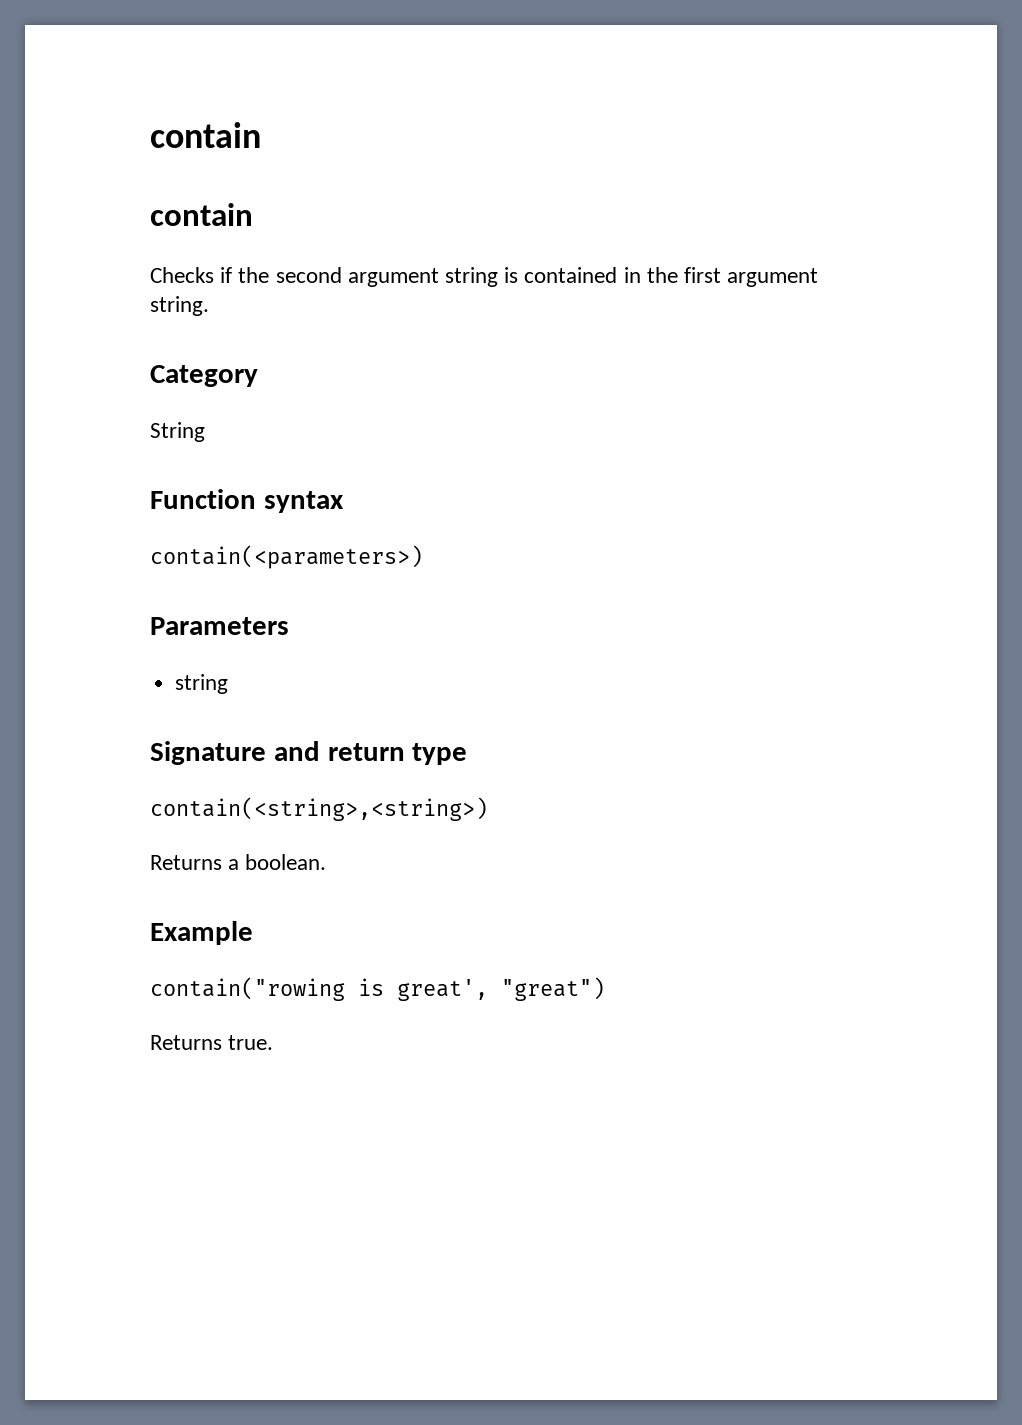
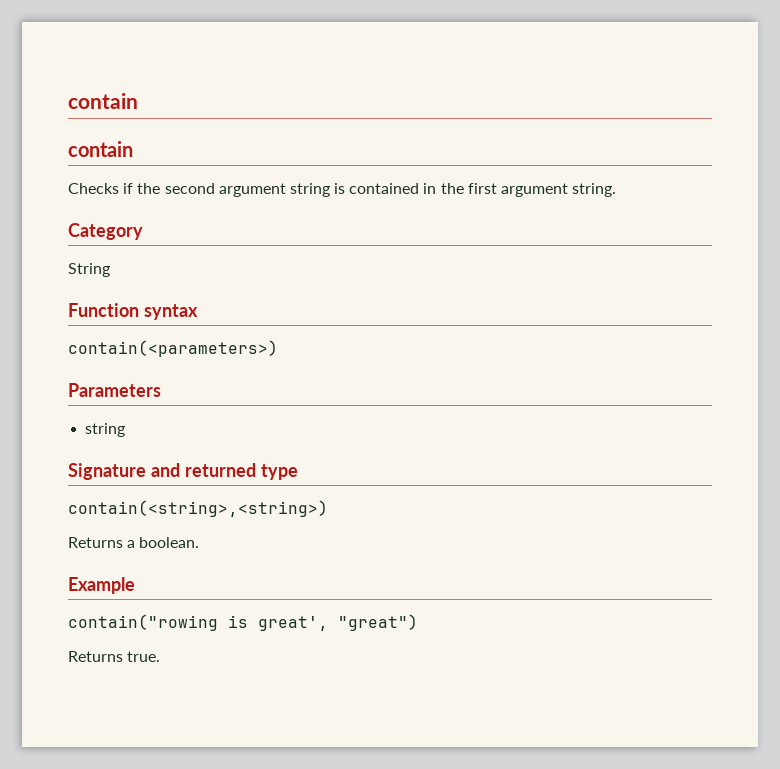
- Signature and return type
+ Signature and returned type

